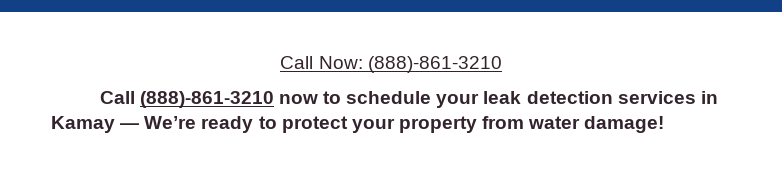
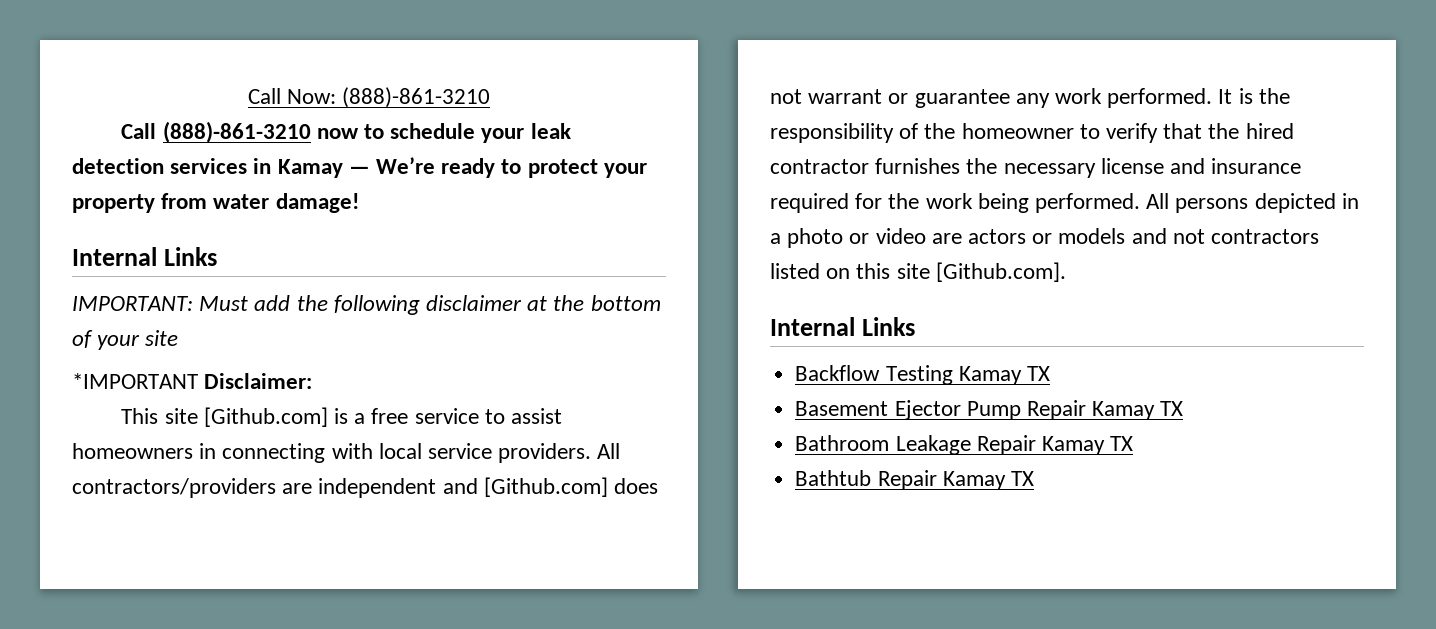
  Call (888)-861-3210 now to schedule your leak detection services in Kamay — We’re ready to protect your property from water damage!
+ Internal Links
+ IMPORTANT: Must add the following disclaimer at the bottom of your site
+ *IMPORTANT Disclaimer:
+ This site [Github.com] is a free service to assist homeowners in connecting with local service providers. All contractors/providers are independent and [Github.com] does not warrant or guarantee any work performed. It is the responsibility of the homeowner to verify that the hired contractor furnishes the necessary license and insurance required for the work being performed. All persons depicted in a photo or video are actors or models and not contractors listed on this site [Github.com].
+ Internal Links
+ Backflow Testing Kamay TX
+ Basement Ejector Pump Repair Kamay TX
+ Bathroom Leakage Repair Kamay TX
+ Bathtub Repair Kamay TX

